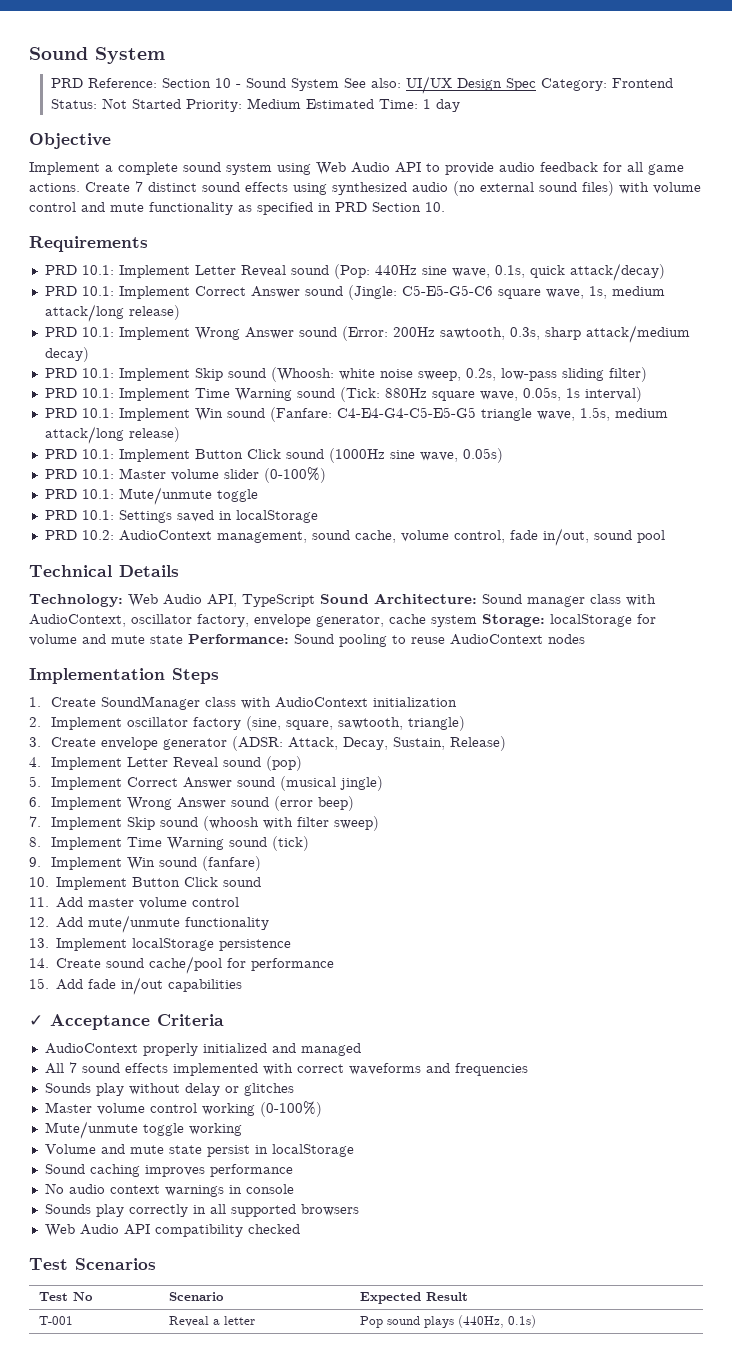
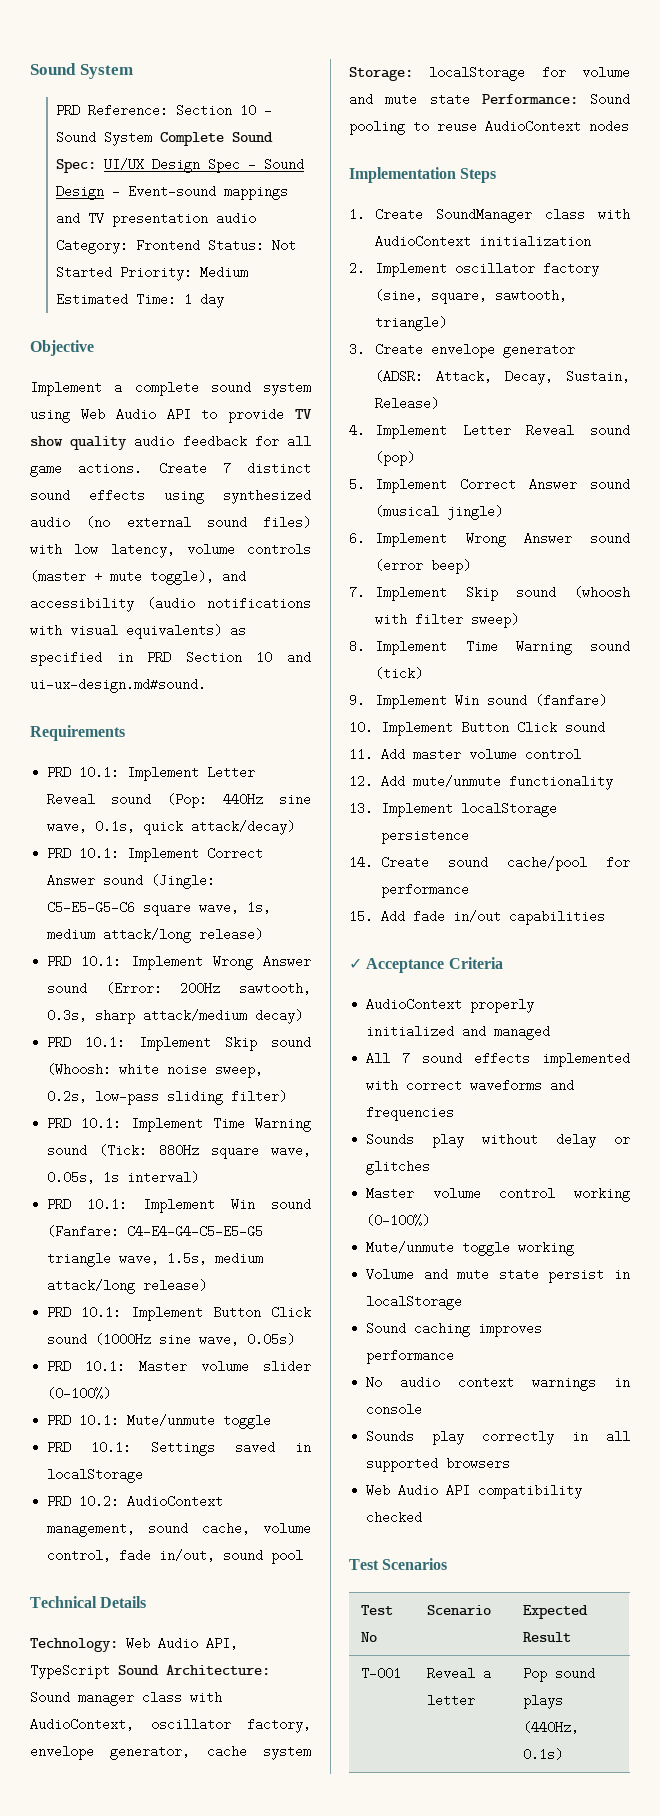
- PRD Reference: Section 10 - Sound System See also: UI/UX Design Spec Category: Frontend Status: Not Started Priority: Medium Estimated Time: 1 day
+ PRD Reference: Section 10 - Sound System Complete Sound Spec: UI/UX Design Spec - Sound Design - Event-sound mappings and TV presentation audio Category: Frontend Status: Not Started Priority: Medium Estimated Time: 1 day
- Implement a complete sound system using Web Audio API to provide audio feedback for all game actions.
+ Implement a complete sound system using Web Audio API to provide TV show quality audio feedback for all game actions.
- Create 7 distinct sound effects using synthesized audio (no external sound files) with volume control and mute functionality as specified in PRD Section 10.
+ Create 7 distinct sound effects using synthesized audio (no external sound files) with low latency, volume controls (master + mute toggle), and accessibility (audio notifications with visual equivalents) as specified in PRD Section 10 and ui-ux-design.md#sound.

